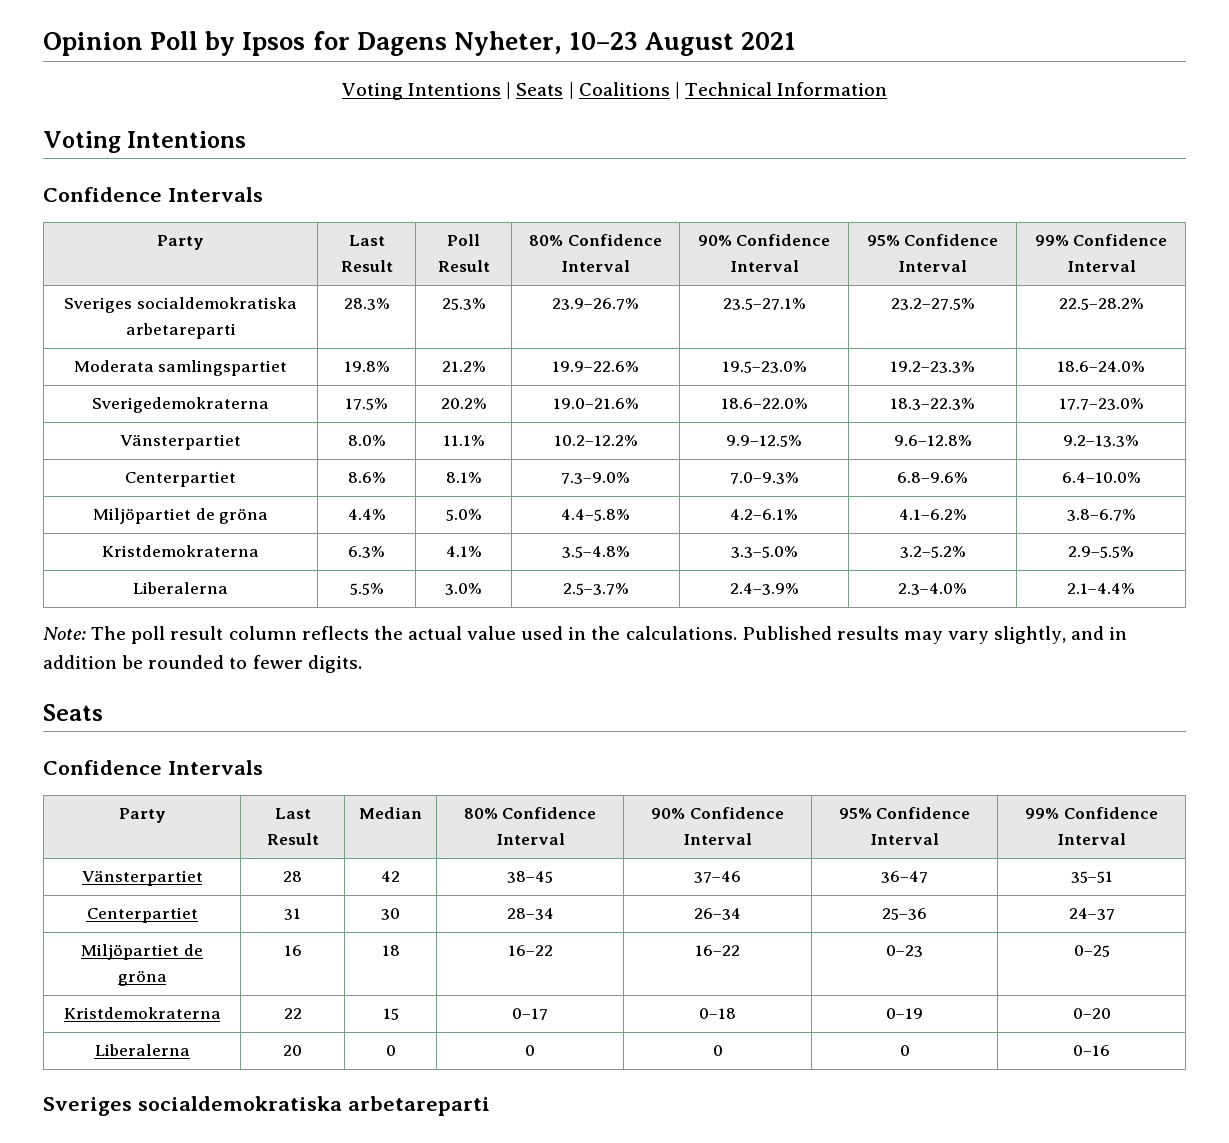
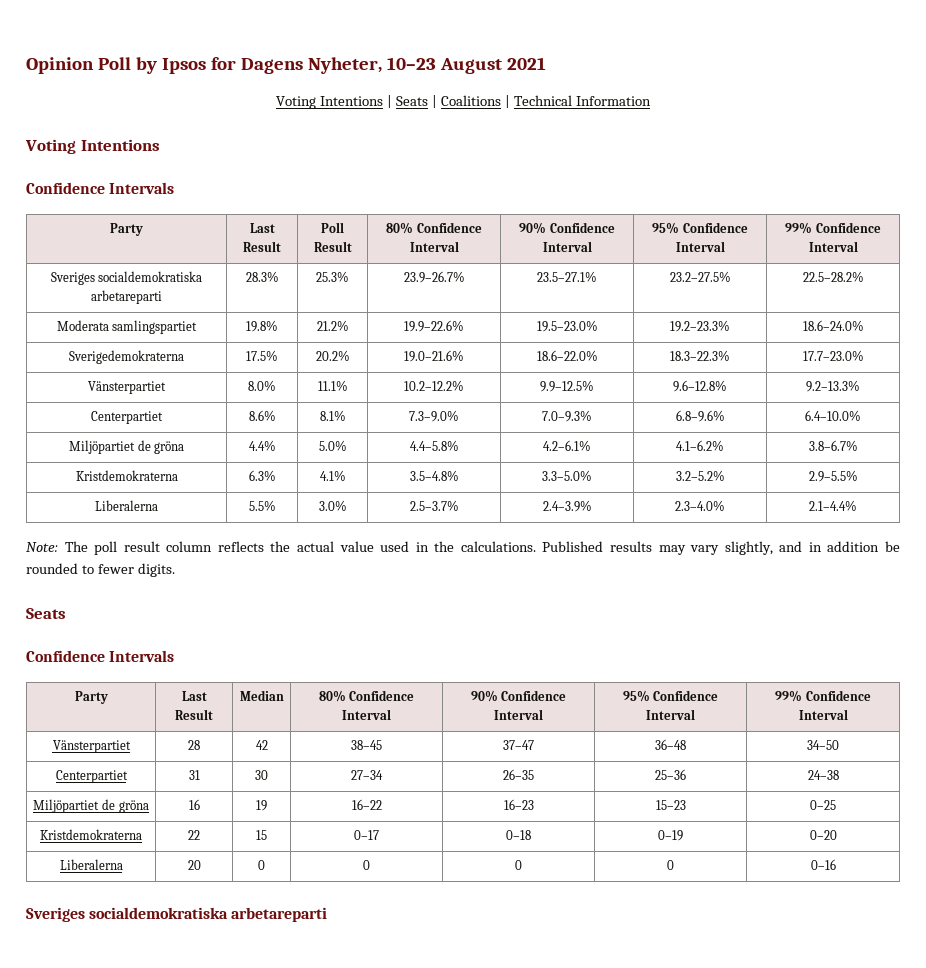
- Vänsterpartiet | 28 | 42 | 38–45 | 37–46 | 36–47 | 35–51
+ Vänsterpartiet | 28 | 42 | 38–45 | 37–47 | 36–48 | 34–50
- Centerpartiet | 31 | 30 | 28–34 | 26–34 | 25–36 | 24–37
+ Centerpartiet | 31 | 30 | 27–34 | 26–35 | 25–36 | 24–38
- Miljöpartiet de gröna | 16 | 18 | 16–22 | 16–22 | 0–23 | 0–25
+ Miljöpartiet de gröna | 16 | 19 | 16–22 | 16–23 | 15–23 | 0–25

